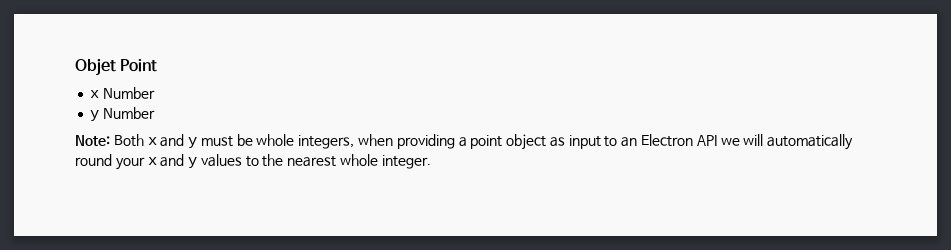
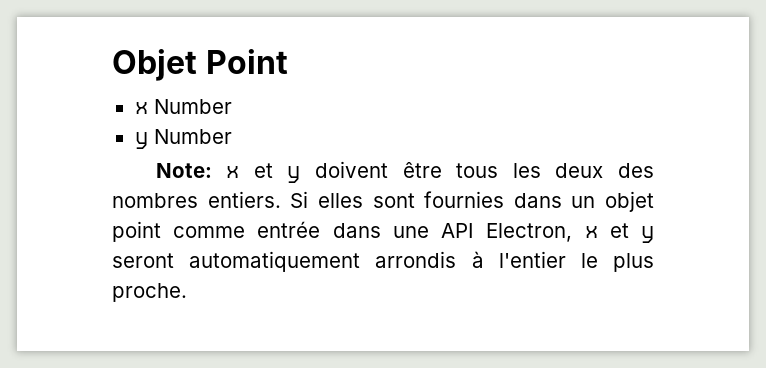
- Note: Both x and y must be whole integers, when providing a point object as input to an Electron API we will automatically round your x and y values to the nearest whole integer.
+ Note: x et y doivent être tous les deux des nombres entiers. Si elles sont fournies dans un objet point comme entrée dans une API Electron, x et y seront automatiquement arrondis à l'entier le plus proche.

